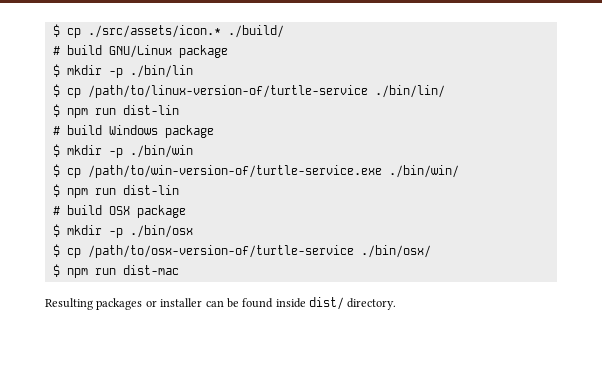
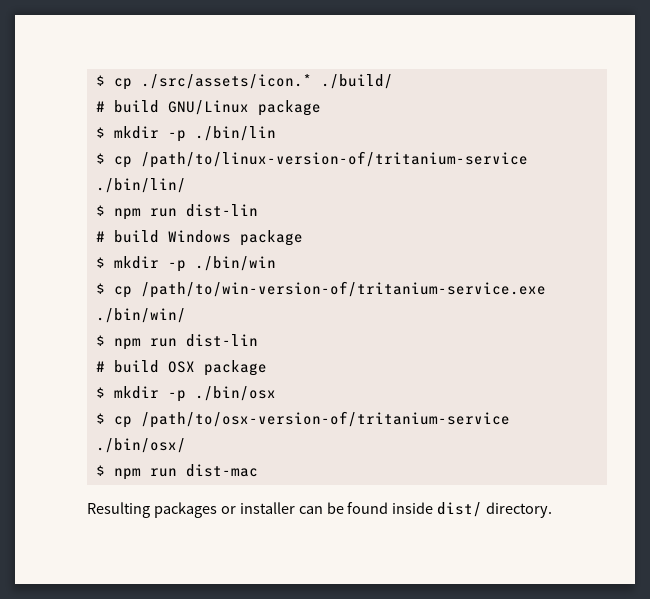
- $ cp /path/to/linux-version-of/turtle-service ./bin/lin/
+ $ cp /path/to/linux-version-of/tritanium-service ./bin/lin/
- $ cp /path/to/win-version-of/turtle-service.exe ./bin/win/
+ $ cp /path/to/win-version-of/tritanium-service.exe ./bin/win/
- $ cp /path/to/osx-version-of/turtle-service ./bin/osx/
+ $ cp /path/to/osx-version-of/tritanium-service ./bin/osx/

